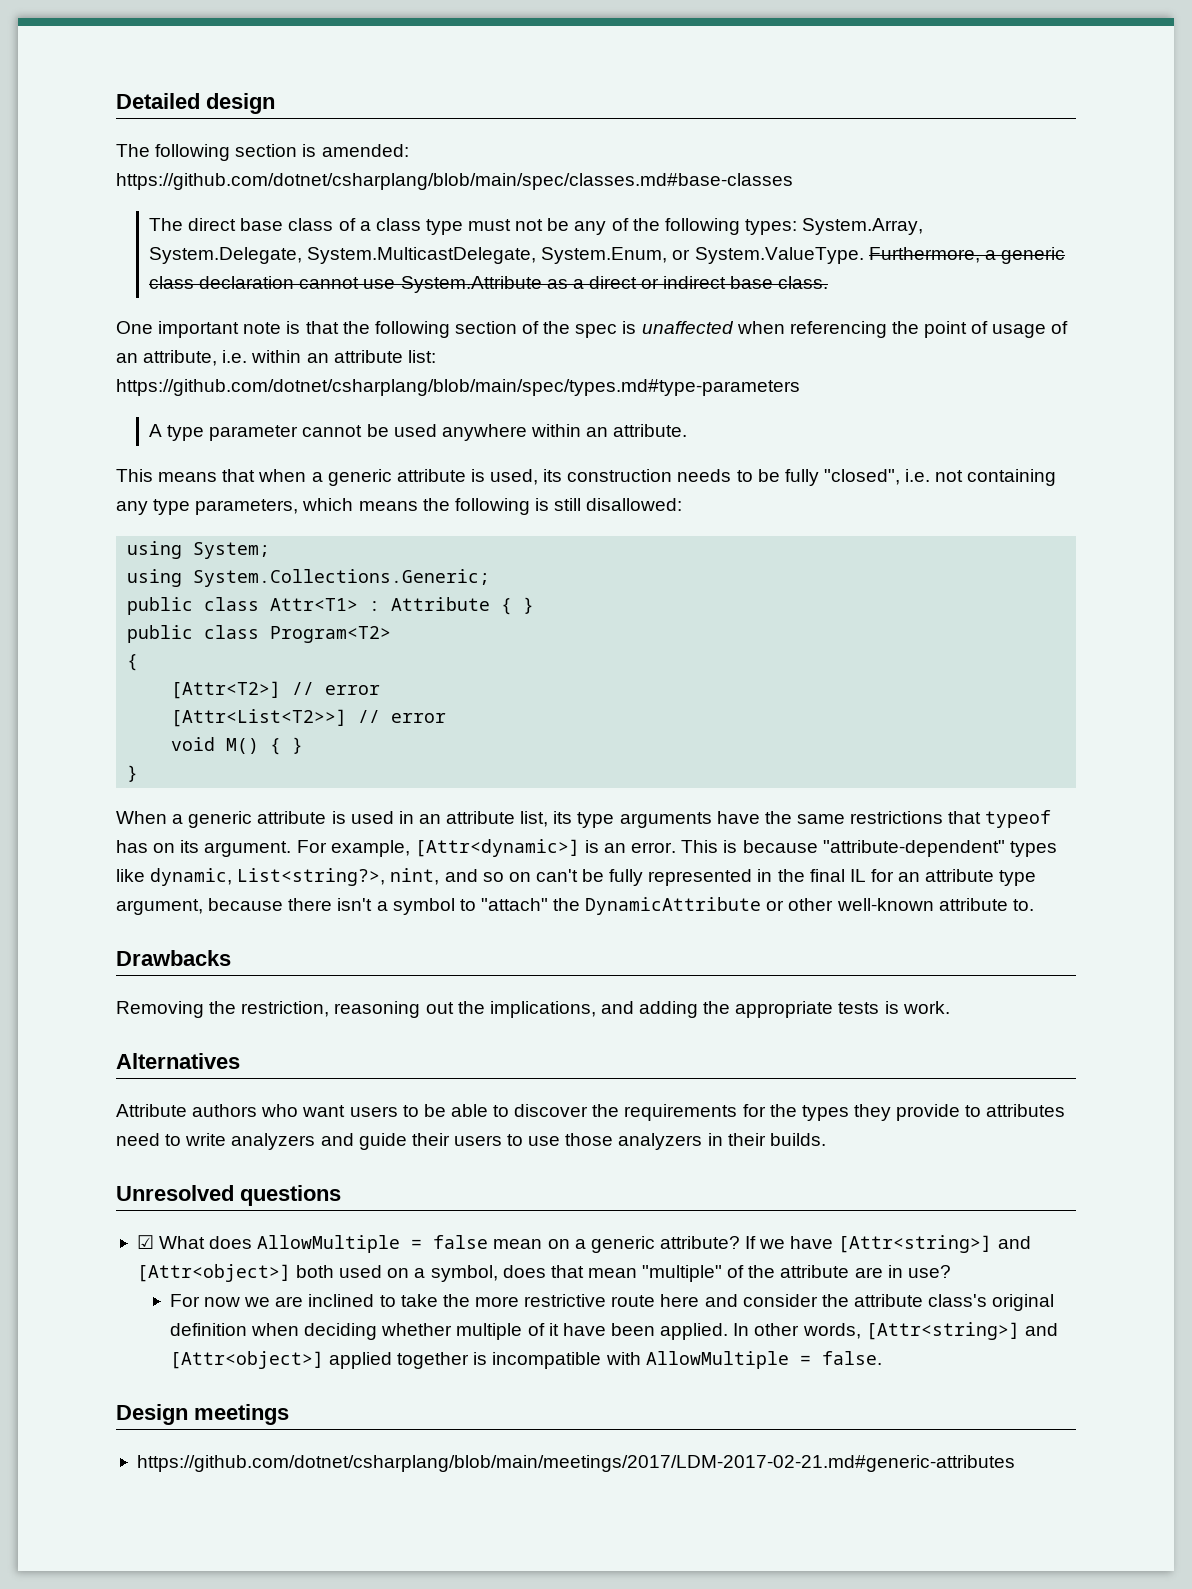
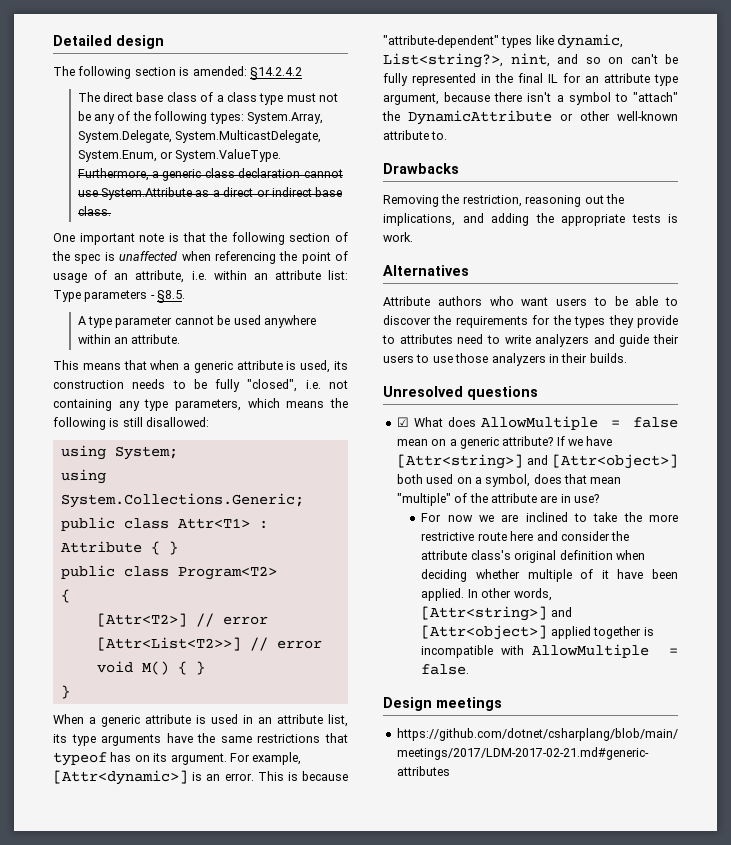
- The following section is amended: https://github.com/dotnet/csharplang/blob/main/spec/classes.md#base-classes
+ The following section is amended: §14.2.4.2
- One important note is that the following section of the spec is unaffected when referencing the point of usage of an attribute, i.e. within an attribute list: https://github.com/dotnet/csharplang/blob/main/spec/types.md#type-parameters
+ One important note is that the following section of the spec is unaffected when referencing the point of usage of an attribute, i.e. within an attribute list: Type parameters - §8.5.

